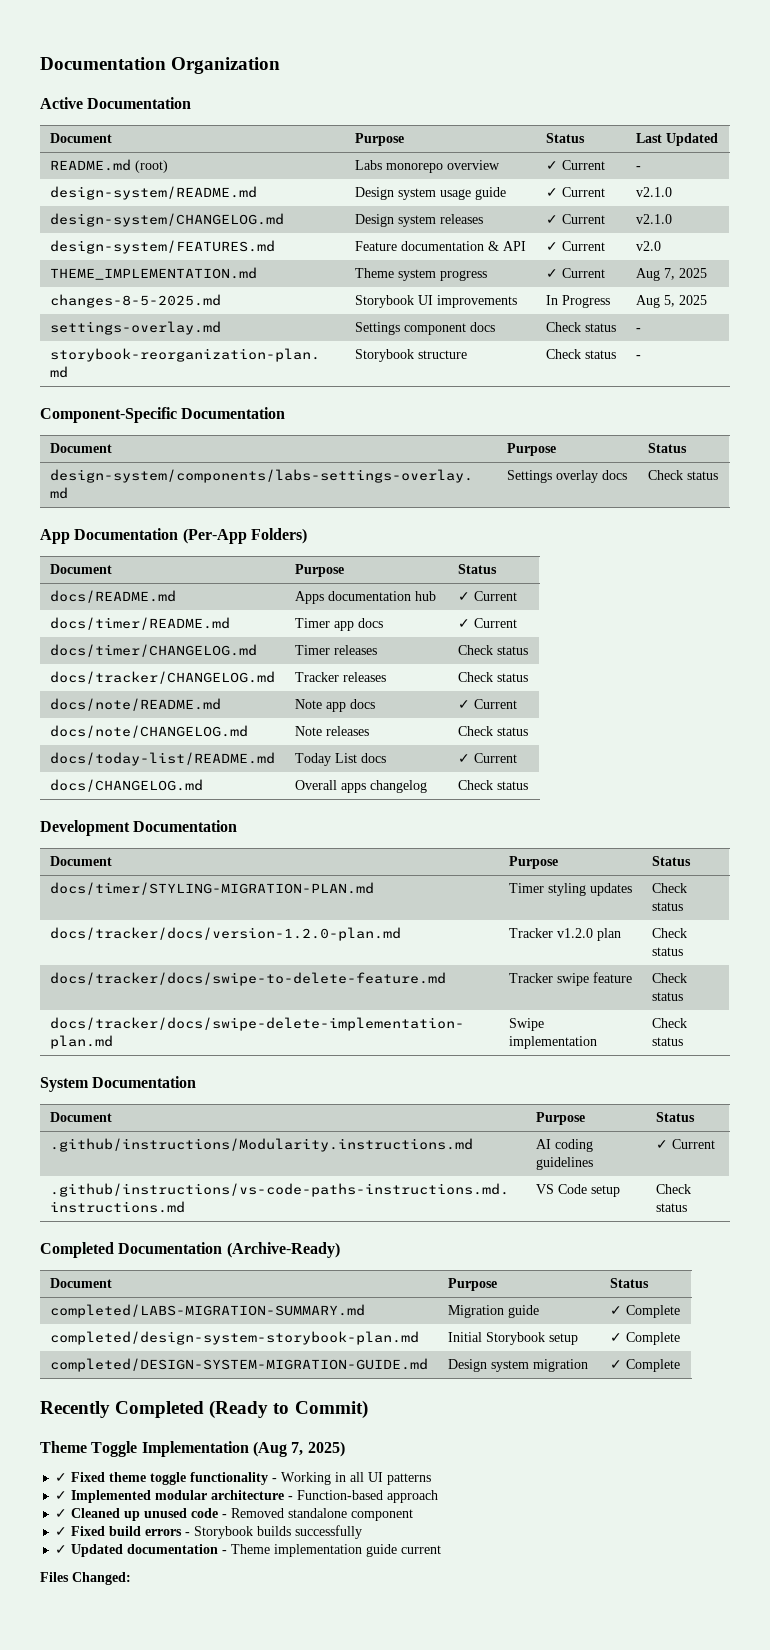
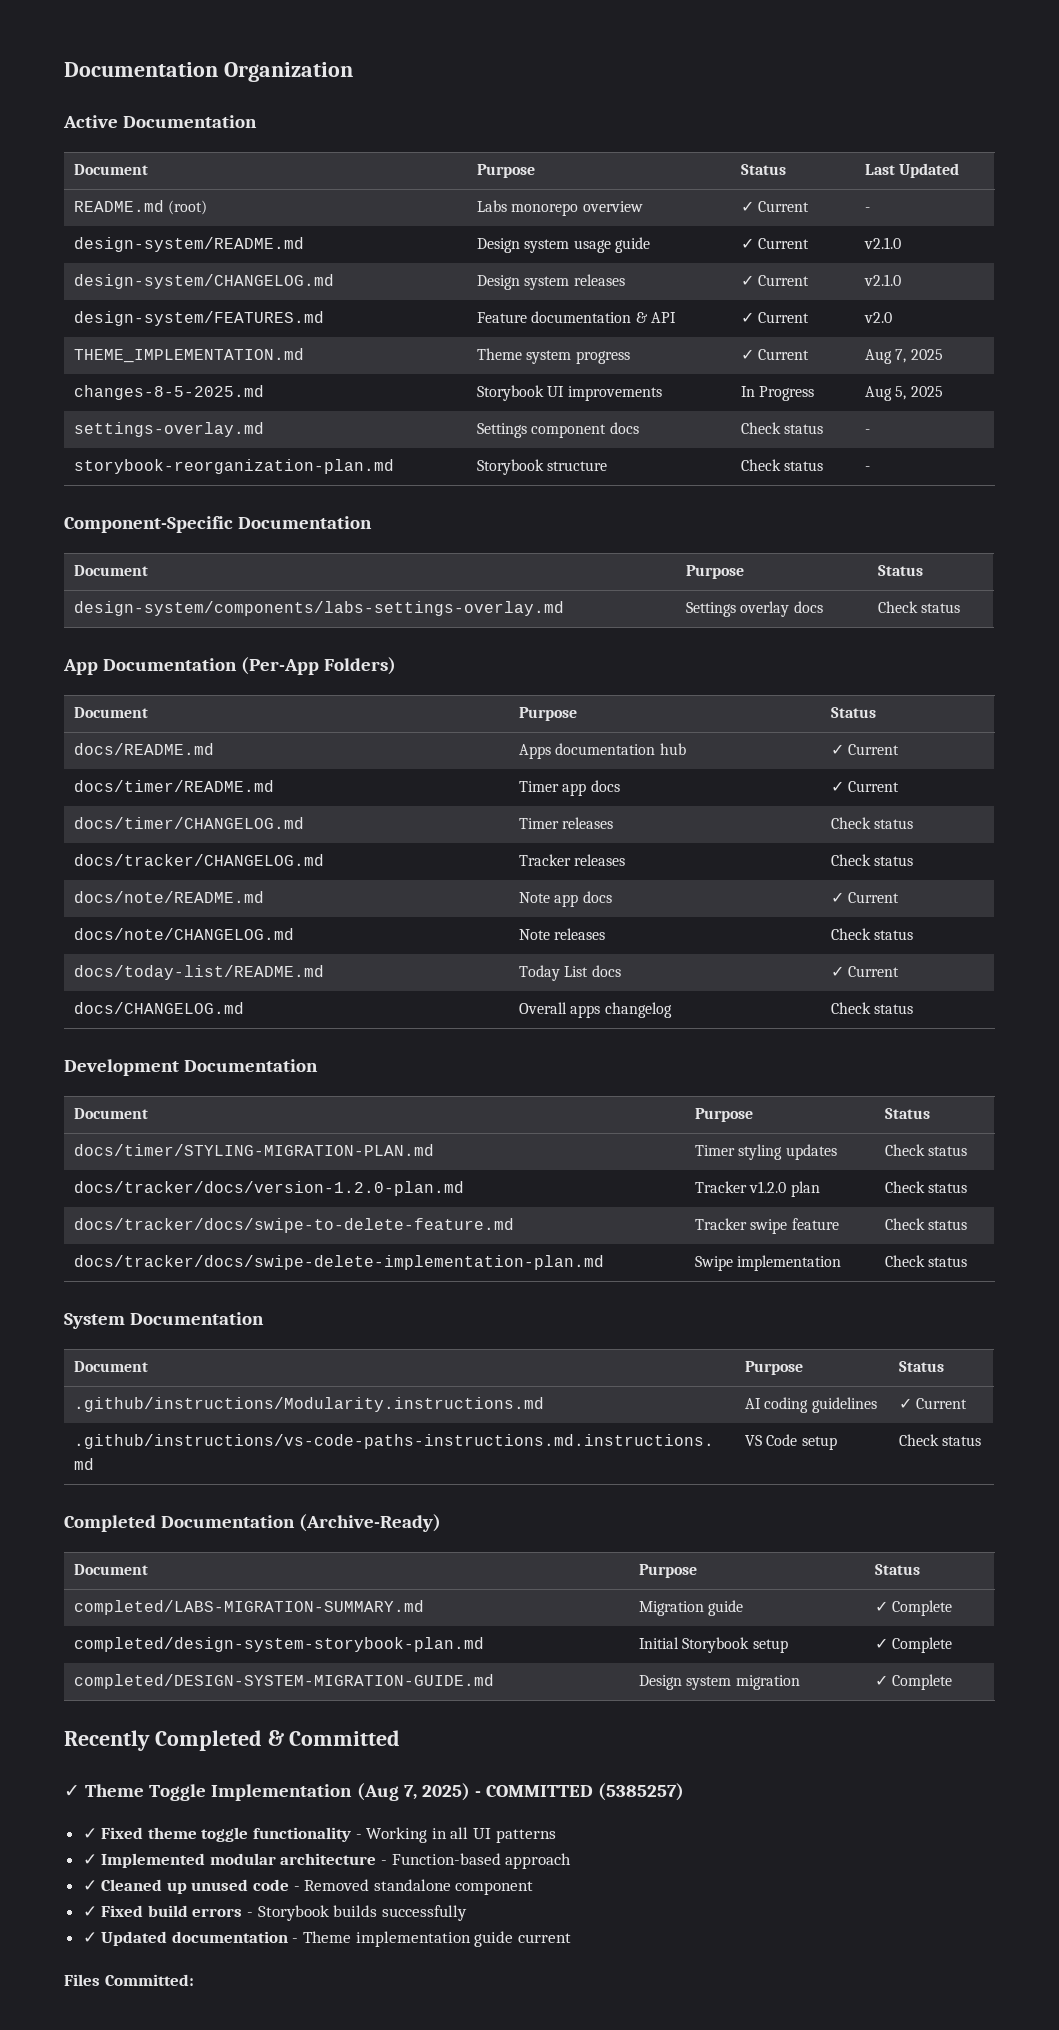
- Recently Completed (Ready to Commit)
- Theme Toggle Implementation (Aug 7, 2025)
+ Recently Completed & Committed
+ ✓ Theme Toggle Implementation (Aug 7, 2025) - COMMITTED (5385257)
- Files Changed:
+ Files Committed:

